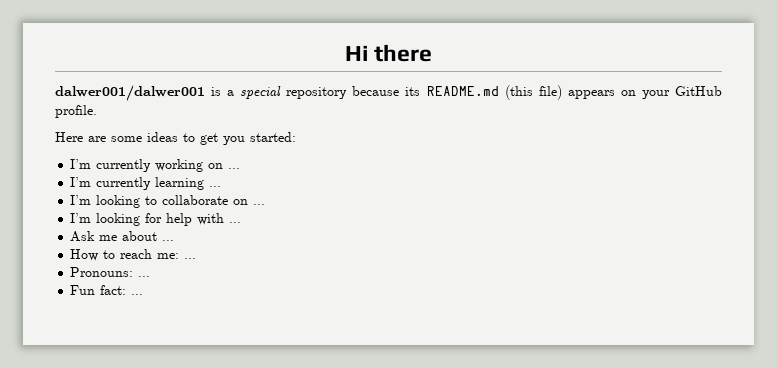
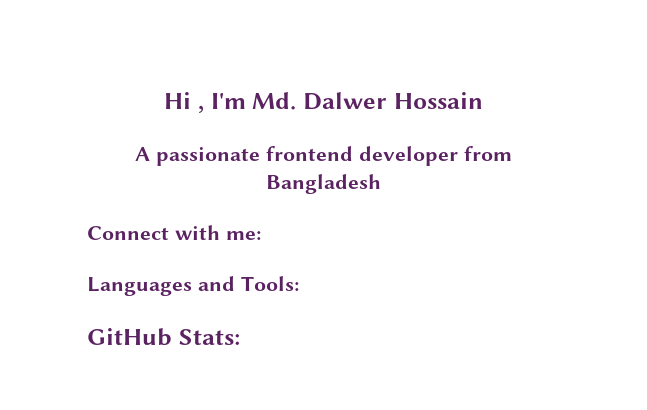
- Hi there
- dalwer001/dalwer001 is a special repository because its README.md (this file) appears on your GitHub profile.
- Here are some ideas to get you started:
- I’m currently working on ...
- I’m currently learning ...
- I’m looking to collaborate on ...
- I’m looking for help with ...
- Ask me about ...
- How to reach me: ...
- Pronouns: ...
- Fun fact: ...
+ Hi , I'm Md. Dalwer Hossain
+ A passionate frontend developer from Bangladesh
+ Connect with me:
+ Languages and Tools:
+ GitHub Stats:

